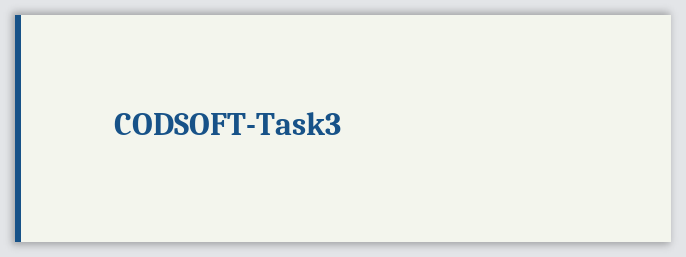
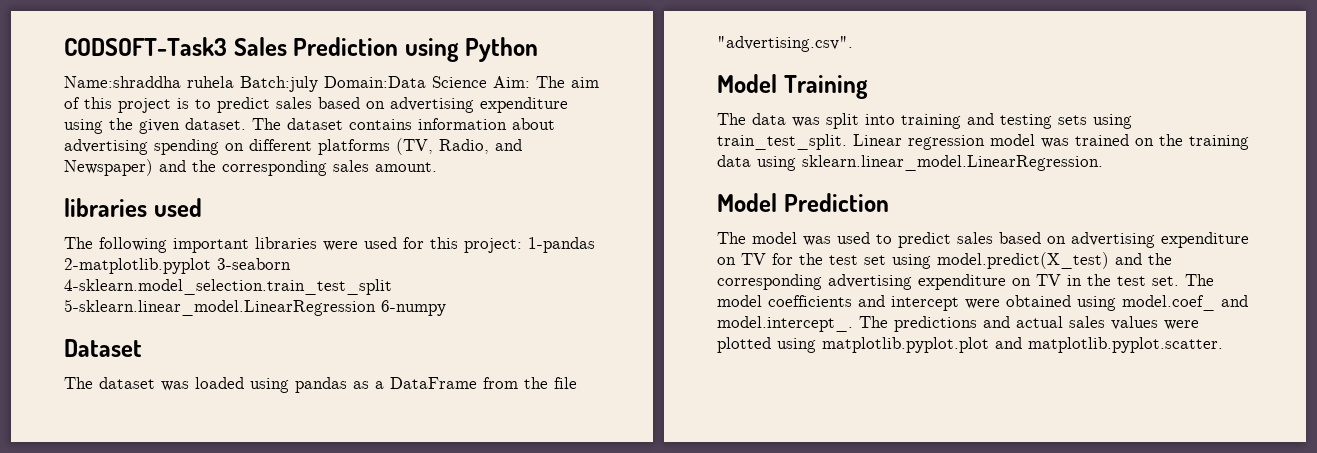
- CODSOFT-Task3
+ CODSOFT-Task3 Sales Prediction using Python
+ Name:shraddha ruhela Batch:july Domain:Data Science Aim: The aim of this project is to predict sales based on advertising expenditure using the given dataset. The dataset contains information about advertising spending on different platforms (TV, Radio, and Newspaper) and the corresponding sales amount.
+ libraries used
+ The following important libraries were used for this project: 1-pandas 2-matplotlib.pyplot 3-seaborn 4-sklearn.model_selection.train_test_split 5-sklearn.linear_model.LinearRegression 6-numpy
+ Dataset
+ The dataset was loaded using pandas as a DataFrame from the file "advertising.csv".
+ Model Training
+ The data was split into training and testing sets using train_test_split. Linear regression model was trained on the training data using sklearn.linear_model.LinearRegression.
+ Model Prediction
+ The model was used to predict sales based on advertising expenditure on TV for the test set using model.predict(X_test) and the corresponding advertising expenditure on TV in the test set. The model coefficients and intercept were obtained using model.coef_ and model.intercept_. The predictions and actual sales values were plotted using matplotlib.pyplot.plot and matplotlib.pyplot.scatter.

